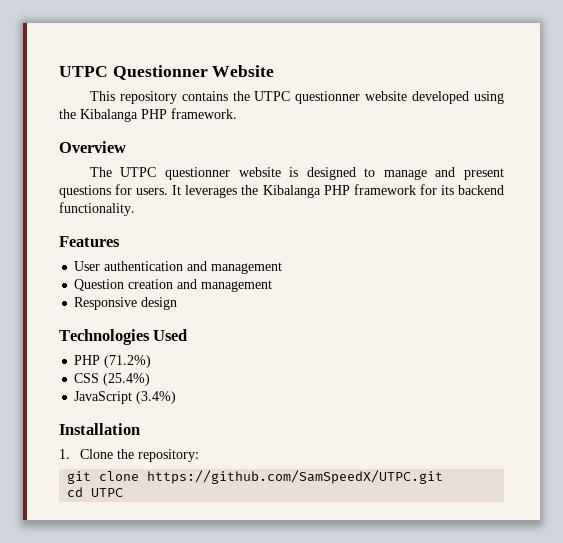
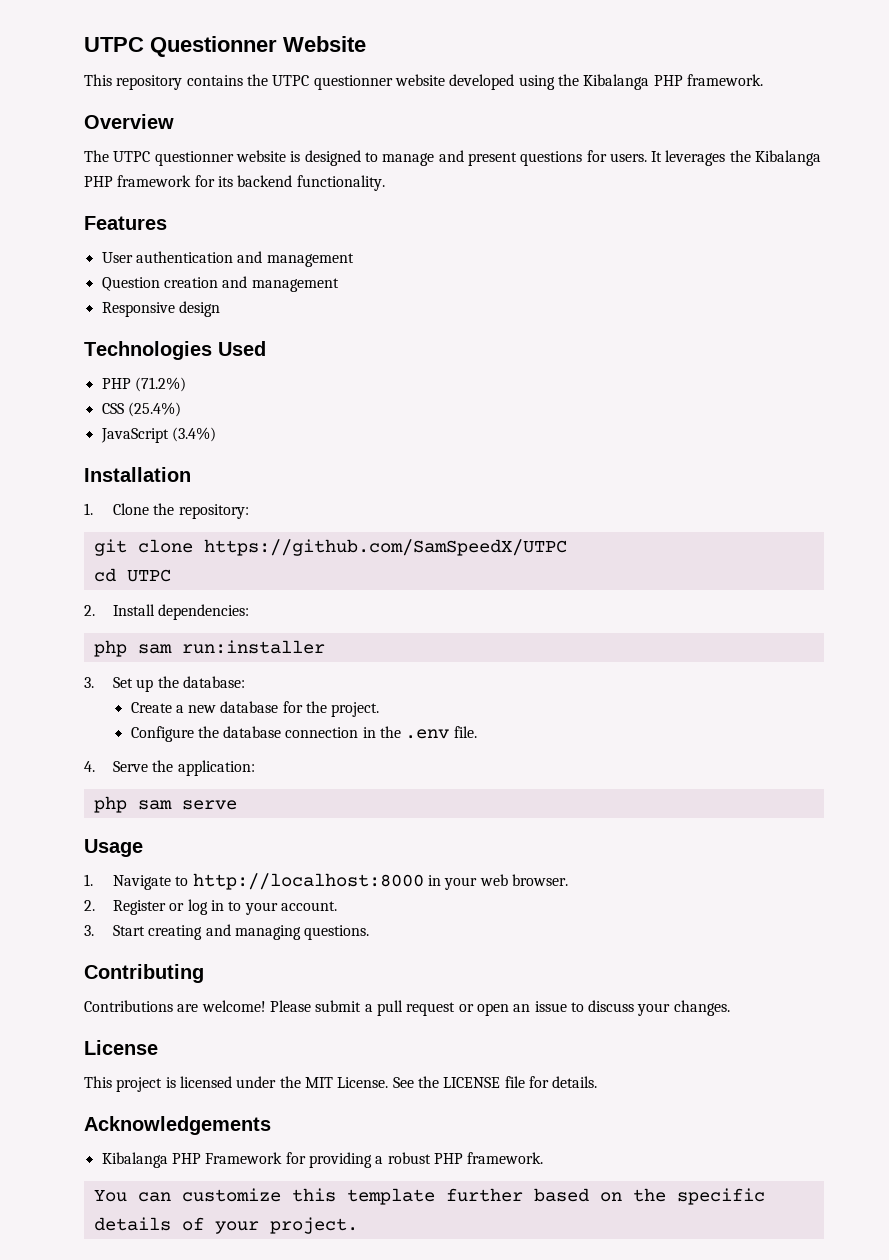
- git clone https://github.com/SamSpeedX/UTPC.git
+ git clone https://github.com/SamSpeedX/UTPC
+ 2. Install dependencies:
+ php sam run:installer
+ 3. Set up the database:
+ Create a new database for the project.
+ Configure the database connection in the .env file.
+ 4. Serve the application:
+ php sam serve
+ Usage
+ 1. Navigate to http://localhost:8000 in your web browser.
+ 2. Register or log in to your account.
+ 3. Start creating and managing questions.
+ Contributing
+ Contributions are welcome! Please submit a pull request or open an issue to discuss your changes.
+ License
+ This project is licensed under the MIT License. See the LICENSE file for details.
+ Acknowledgements
+ Kibalanga PHP Framework for providing a robust PHP framework.
+ You can customize this template further based on the specific details of your project.

